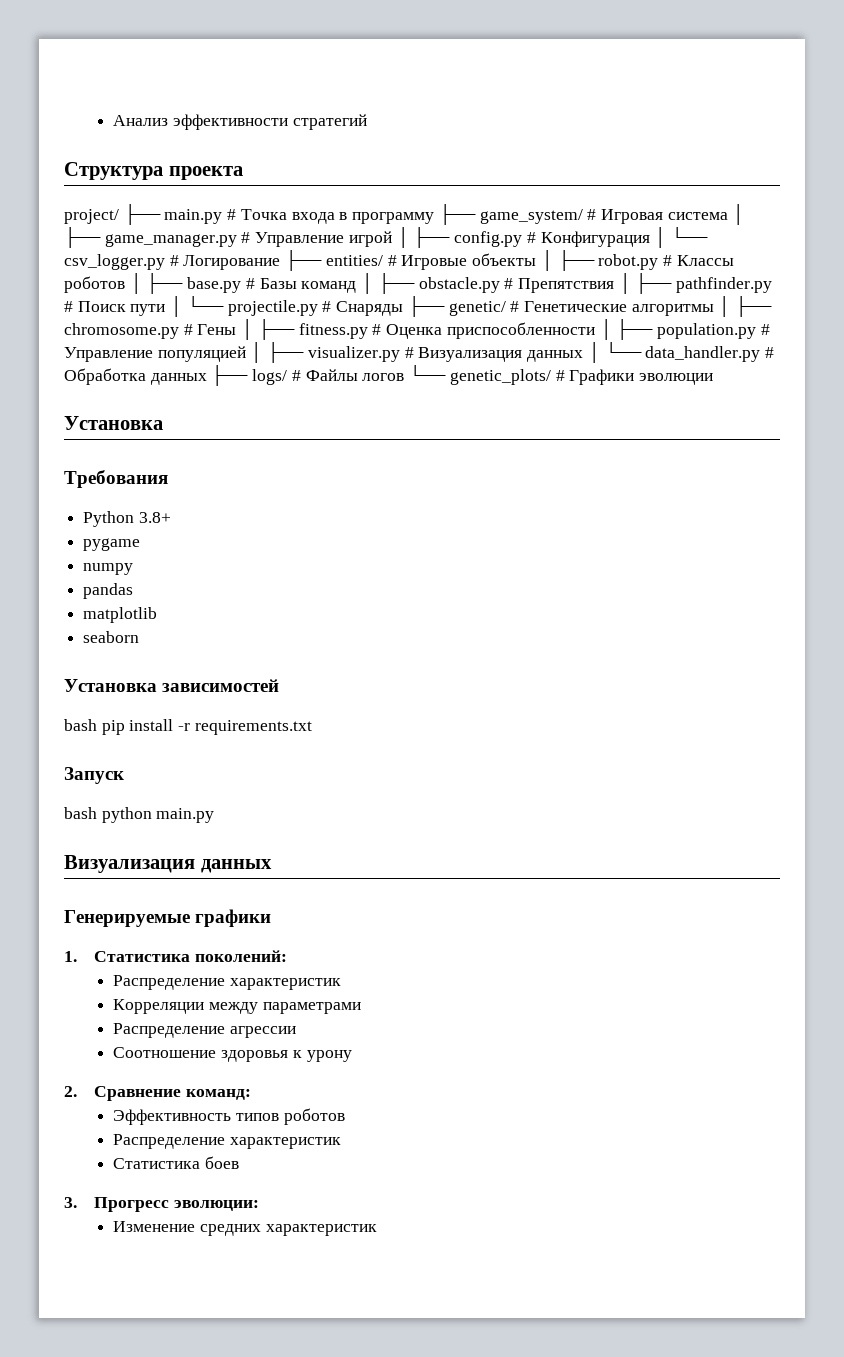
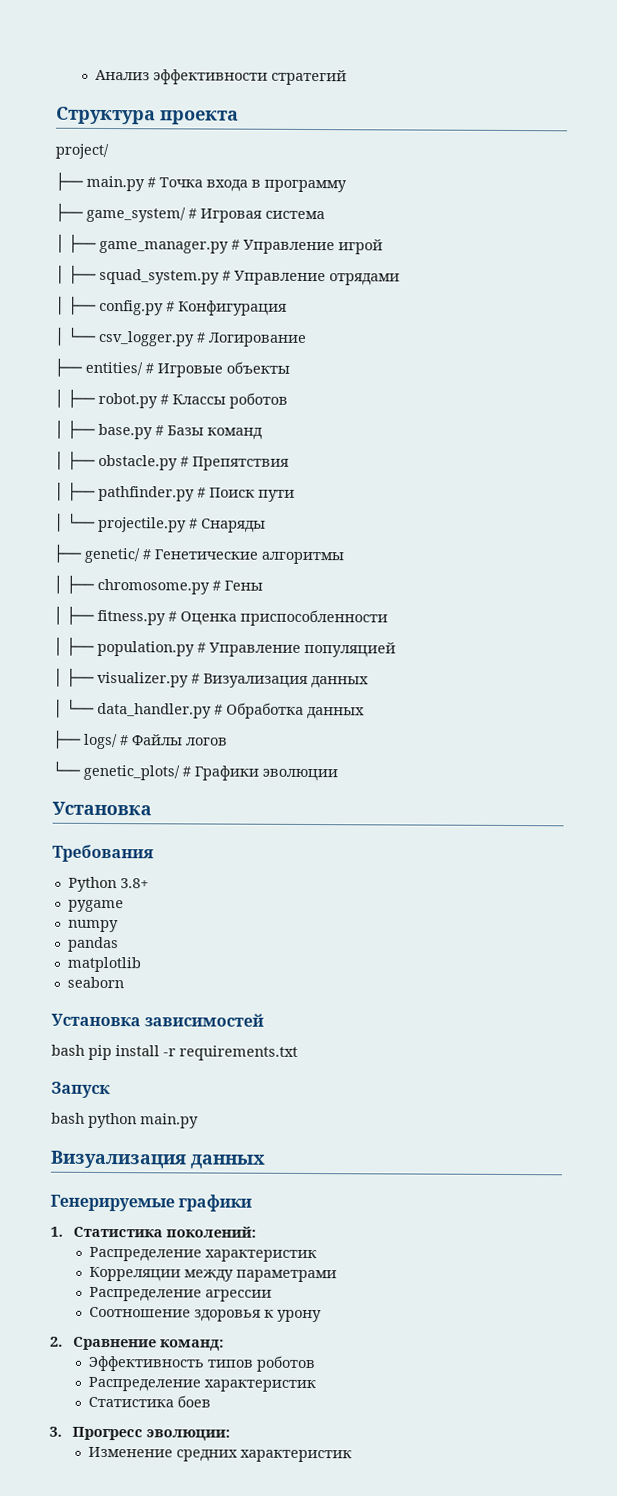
- project/ ├── main.py # Точка входа в программу ├── game_system/ # Игровая система │ ├── game_manager.py # Управление игрой │ ├── config.py # Конфигурация │ └── csv_logger.py # Логирование ├── entities/ # Игровые объекты │ ├── robot.py # Классы роботов │ ├── base.py # Базы команд │ ├── obstacle.py # Препятствия │ ├── pathfinder.py # Поиск пути │ └── projectile.py # Снаряды ├── genetic/ # Генетические алгоритмы │ ├── chromosome.py # Гены │ ├── fitness.py # Оценка приспособленности │ ├── population.py # Управление популяцией │ ├── visualizer.py # Визуализация данных │ └── data_handler.py # Обработка данных ├── logs/ # Файлы логов └── genetic_plots/ # Графики эволюции
+ project/
+ ├── main.py # Точка входа в программу
+ ├── game_system/ # Игровая система
+ │ ├── game_manager.py # Управление игрой
+ │ ├── squad_system.py # Управление отрядами
+ │ ├── config.py # Конфигурация
+ │ └── csv_logger.py # Логирование
+ ├── entities/ # Игровые объекты
+ │ ├── robot.py # Классы роботов
+ │ ├── base.py # Базы команд
+ │ ├── obstacle.py # Препятствия
+ │ ├── pathfinder.py # Поиск пути
+ │ └── projectile.py # Снаряды
+ ├── genetic/ # Генетические алгоритмы
+ │ ├── chromosome.py # Гены
+ │ ├── fitness.py # Оценка приспособленности
+ │ ├── population.py # Управление популяцией
+ │ ├── visualizer.py # Визуализация данных
+ │ └── data_handler.py # Обработка данных
+ ├── logs/ # Файлы логов
+ └── genetic_plots/ # Графики эволюции

